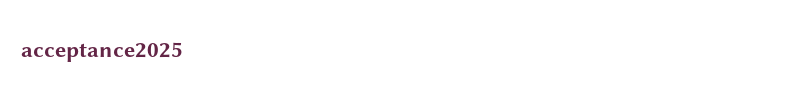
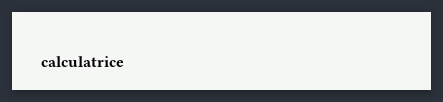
- acceptance2025
+ calculatrice

